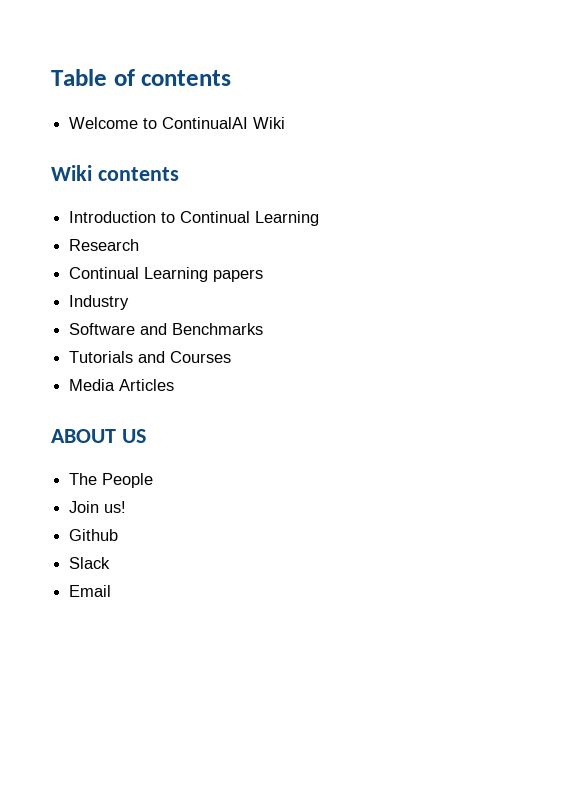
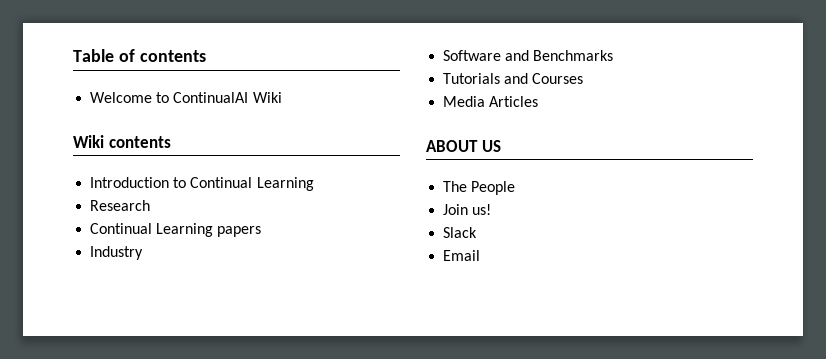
- Github

